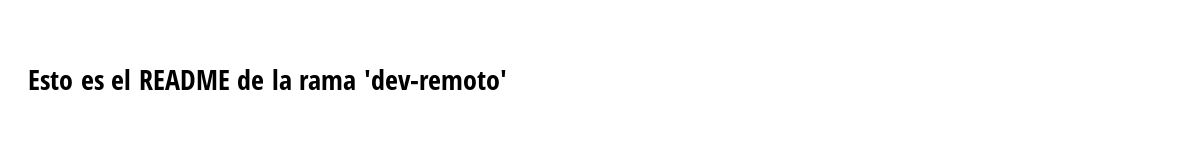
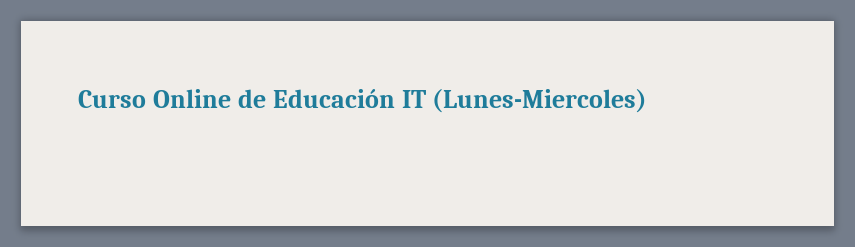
- Esto es el README de la rama 'dev-remoto'
+ Curso Online de Educación IT (Lunes-Miercoles)

